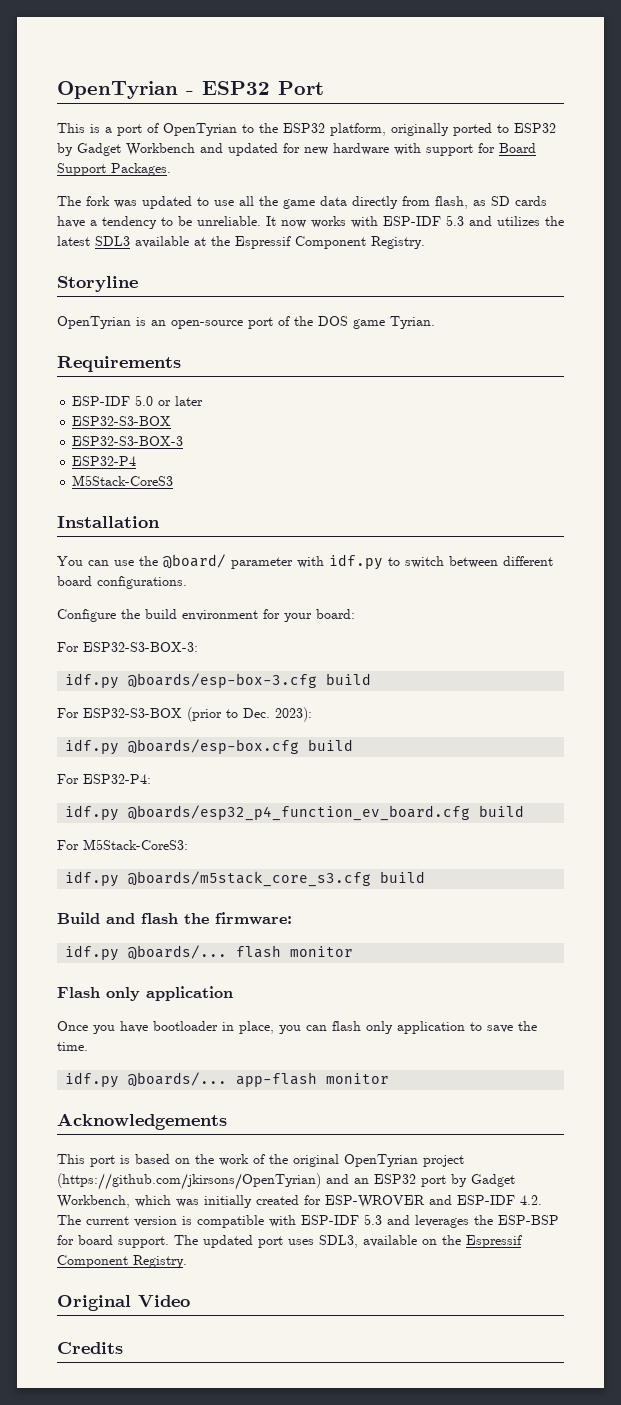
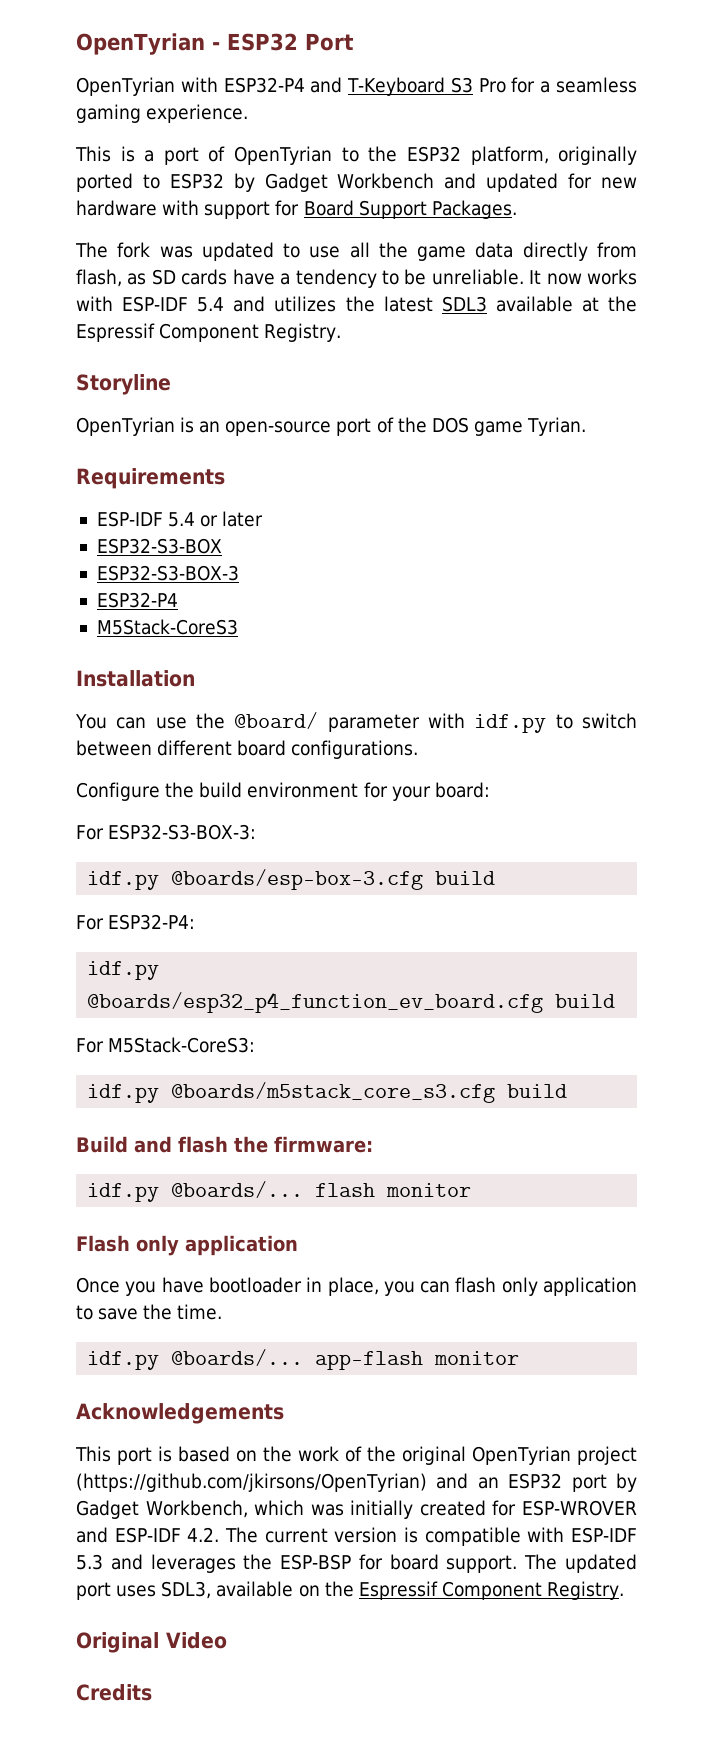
+ OpenTyrian with ESP32-P4 and T-Keyboard S3 Pro for a seamless gaming experience.
- It now works with ESP-IDF 5.3 and utilizes the latest SDL3 available at the Espressif Component Registry.
+ It now works with ESP-IDF 5.4 and utilizes the latest SDL3 available at the Espressif Component Registry.
- ESP-IDF 5.0 or later
+ ESP-IDF 5.4 or later
- For ESP32-S3-BOX (prior to Dec. 2023):
- idf.py @boards/esp-box.cfg build

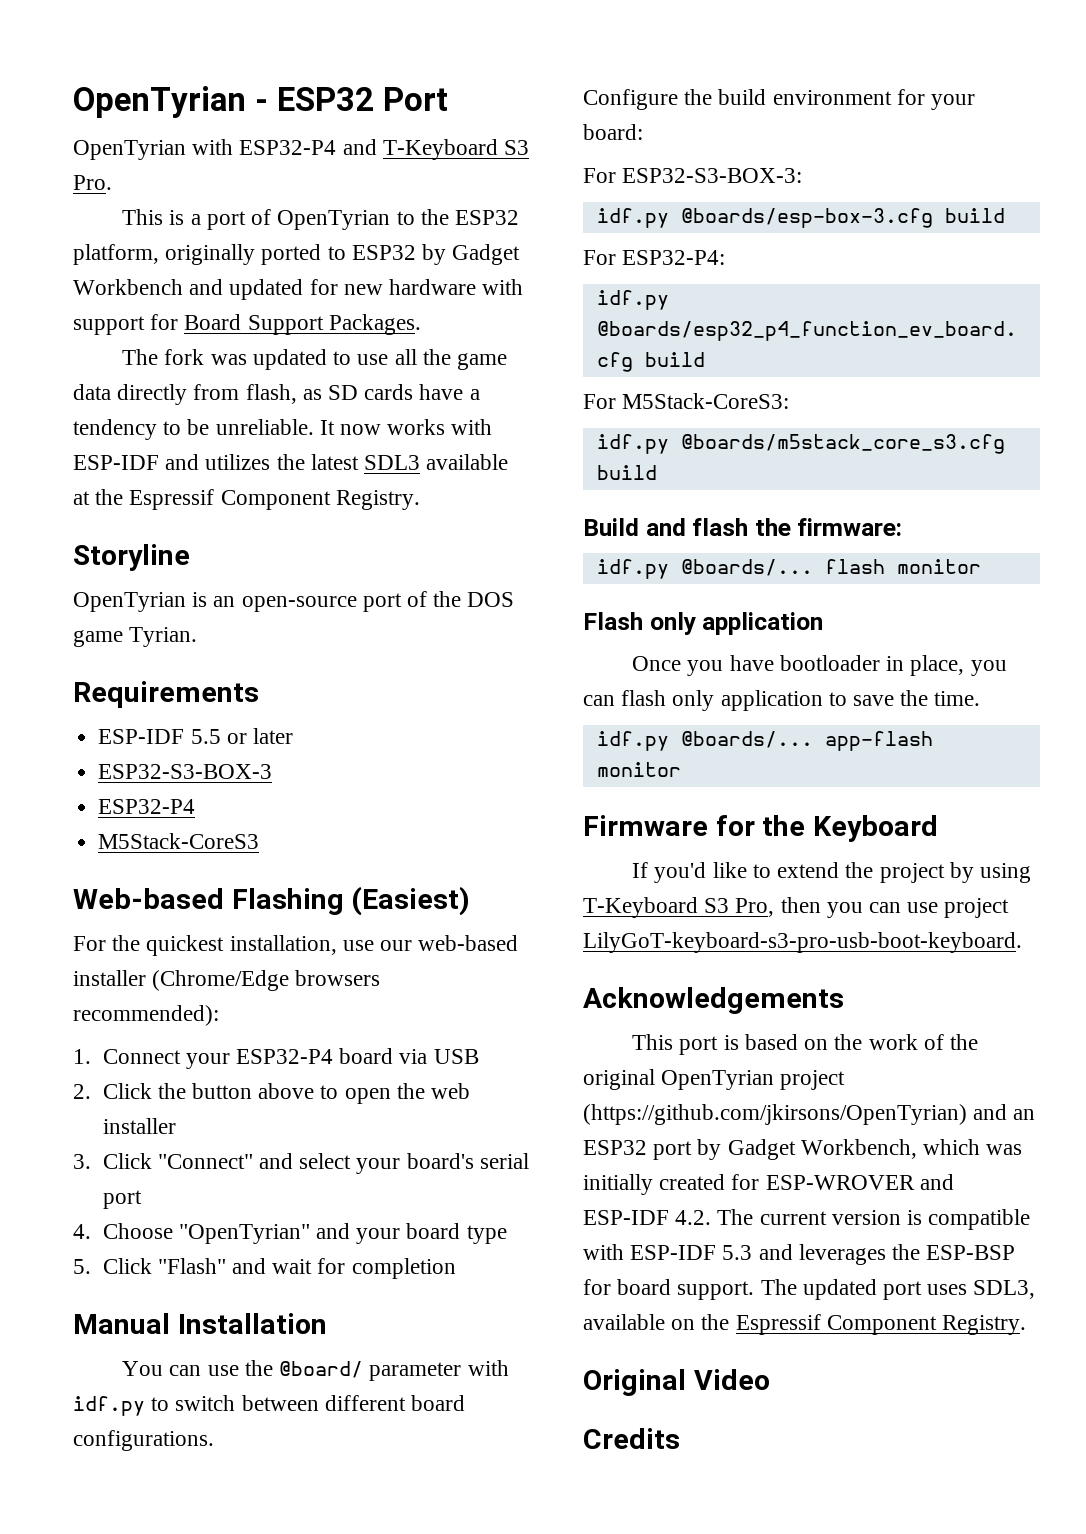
- OpenTyrian with ESP32-P4 and T-Keyboard S3 Pro for a seamless gaming experience.
+ OpenTyrian with ESP32-P4 and T-Keyboard S3 Pro.
- It now works with ESP-IDF 5.4 and utilizes the latest SDL3 available at the Espressif Component Registry.
+ It now works with ESP-IDF and utilizes the latest SDL3 available at the Espressif Component Registry.
- ESP-IDF 5.4 or later
+ ESP-IDF 5.5 or later
- ESP32-S3-BOX
- Installation
+ Web-based Flashing (Easiest)
+ For the quickest installation, use our web-based installer (Chrome/Edge browsers recommended):
+ 1. Connect your ESP32-P4 board via USB
+ 2. Click the button above to open the web installer
+ 3. Click "Connect" and select your board's serial port
+ 4. Choose "OpenTyrian" and your board type
+ 5. Click "Flash" and wait for completion
+ Manual Installation
+ Firmware for the Keyboard
+ If you'd like to extend the project by using T-Keyboard S3 Pro, then you can use project LilyGoT-keyboard-s3-pro-usb-boot-keyboard.

